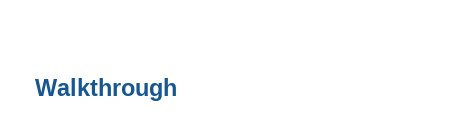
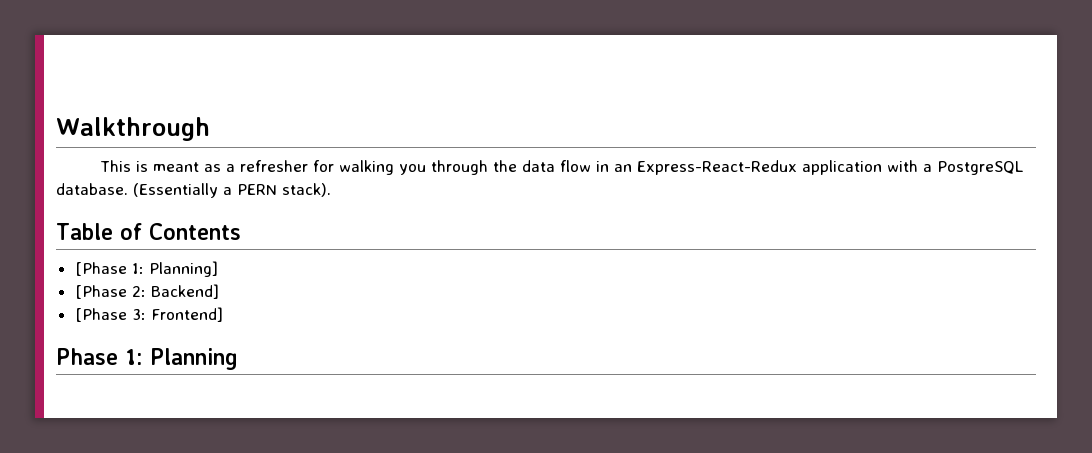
+ This is meant as a refresher for walking you through the data flow in an Express-React-Redux application with a PostgreSQL database. (Essentially a PERN stack).
+ Table of Contents
+ [Phase 1: Planning]
+ [Phase 2: Backend]
+ [Phase 3: Frontend]
+ Phase 1: Planning

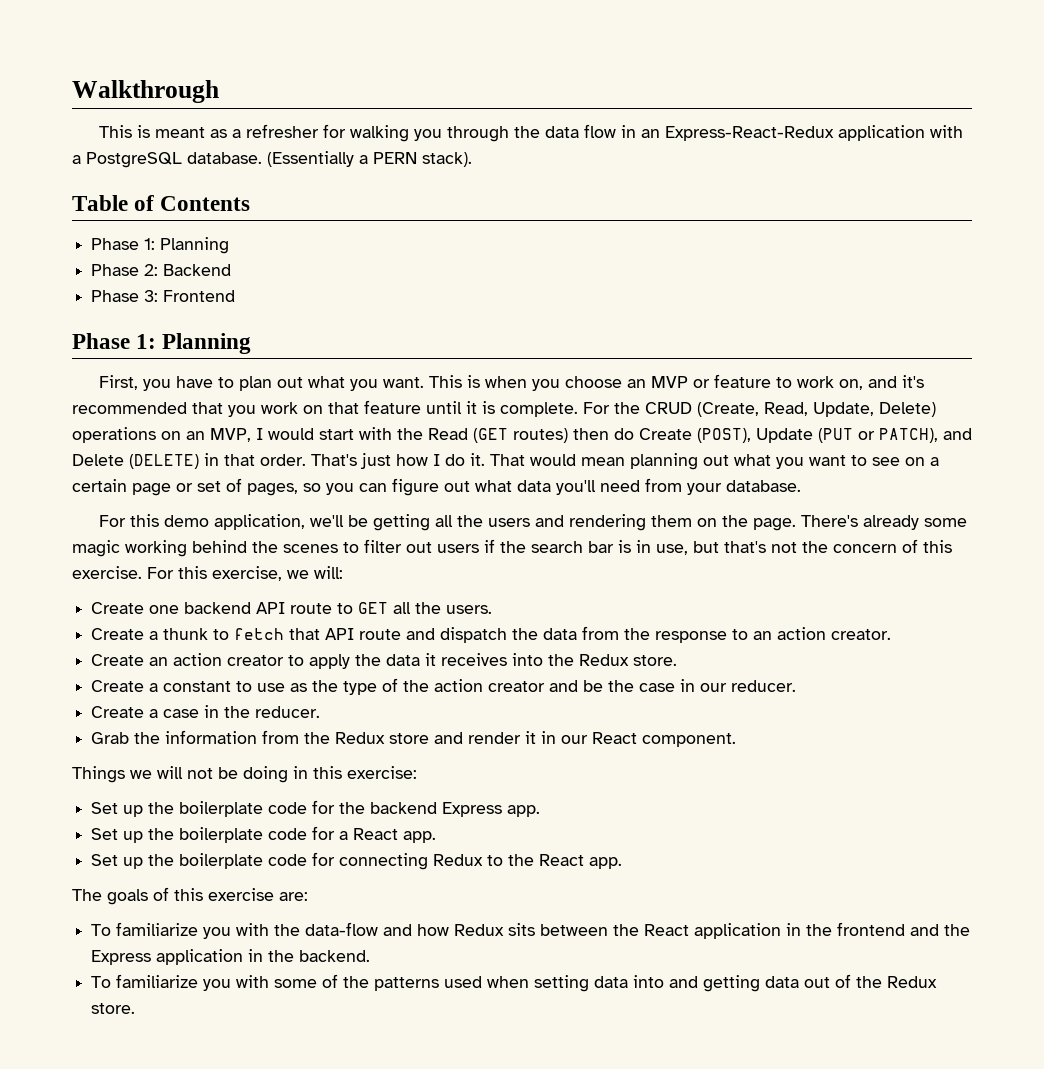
  Table of Contents
- [Phase 1: Planning]
- [Phase 2: Backend]
- [Phase 3: Frontend]
  Phase 1: Planning
+ Phase 2: Backend
+ Phase 3: Frontend
+ Phase 1: Planning
+ First, you have to plan out what you want. This is when you choose an MVP or feature to work on, and it's recommended that you work on that feature until it is complete. For the CRUD (Create, Read, Update, Delete) operations on an MVP, I would start with the Read (GET routes) then do Create (POST), Update (PUT or PATCH), and Delete (DELETE) in that order. That's just how I do it. That would mean planning out what you want to see on a certain page or set of pages, so you can figure out what data you'll need from your database.
+ For this demo application, we'll be getting all the users and rendering them on the page. There's already some magic working behind the scenes to filter out users if the search bar is in use, but that's not the concern of this exercise. For this exercise, we will:
+ Create one backend API route to GET all the users.
+ Create a thunk to fetch that API route and dispatch the data from the response to an action creator.
+ Create an action creator to apply the data it receives into the Redux store.
+ Create a constant to use as the type of the action creator and be the case in our reducer.
+ Create a case in the reducer.
+ Grab the information from the Redux store and render it in our React component.
+ Things we will not be doing in this exercise:
+ Set up the boilerplate code for the backend Express app.
+ Set up the boilerplate code for a React app.
+ Set up the boilerplate code for connecting Redux to the React app.
+ The goals of this exercise are:
+ To familiarize you with the data-flow and how Redux sits between the React application in the frontend and the Express application in the backend.
+ To familiarize you with some of the patterns used when setting data into and getting data out of the Redux store.

